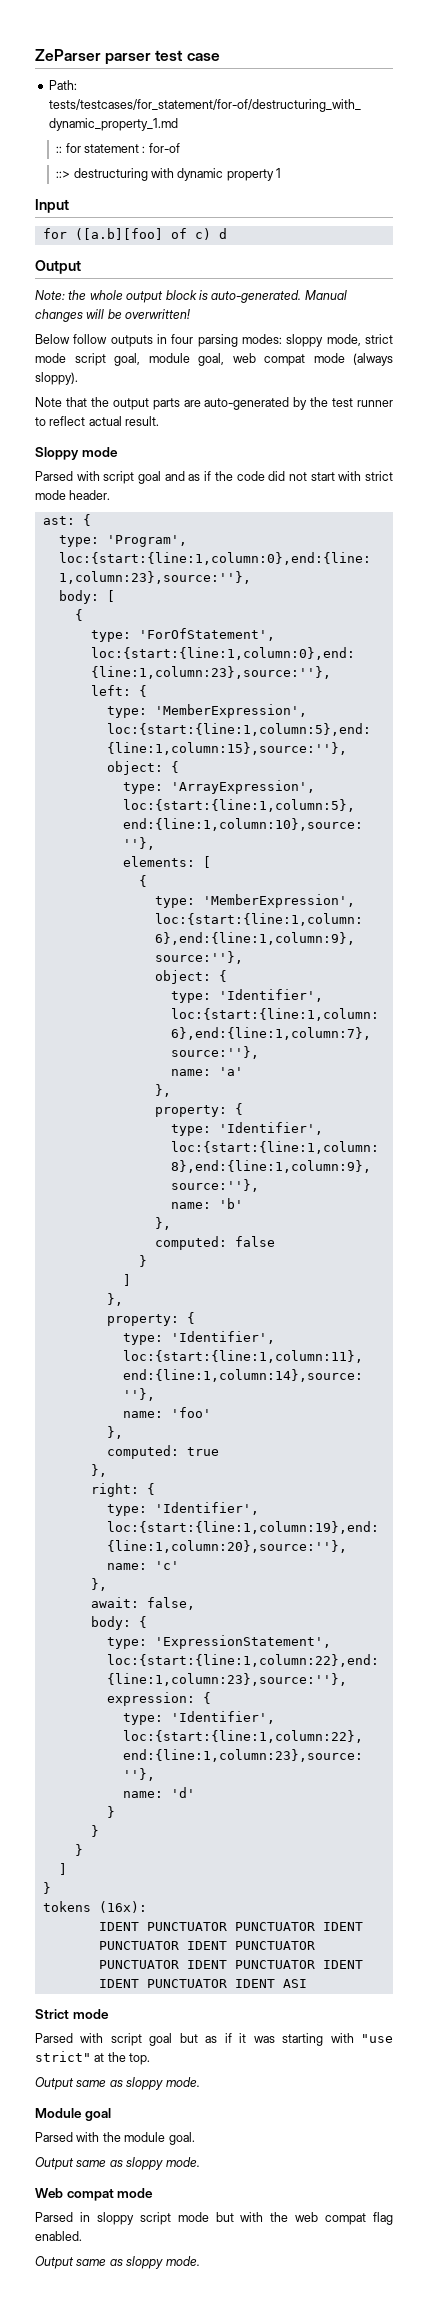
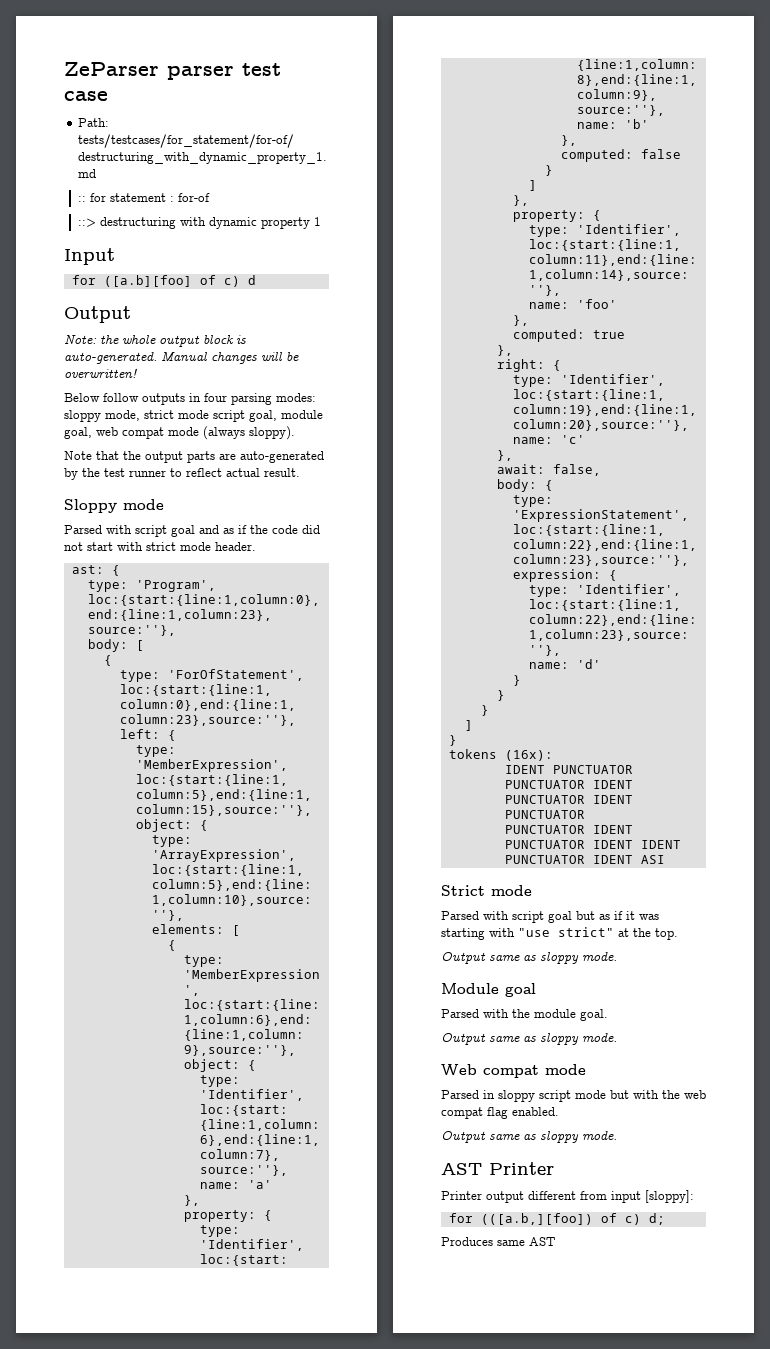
+ AST Printer
+ Printer output different from input [sloppy]:
+ for (([a.b,][foo]) of c) d;
+ Produces same AST

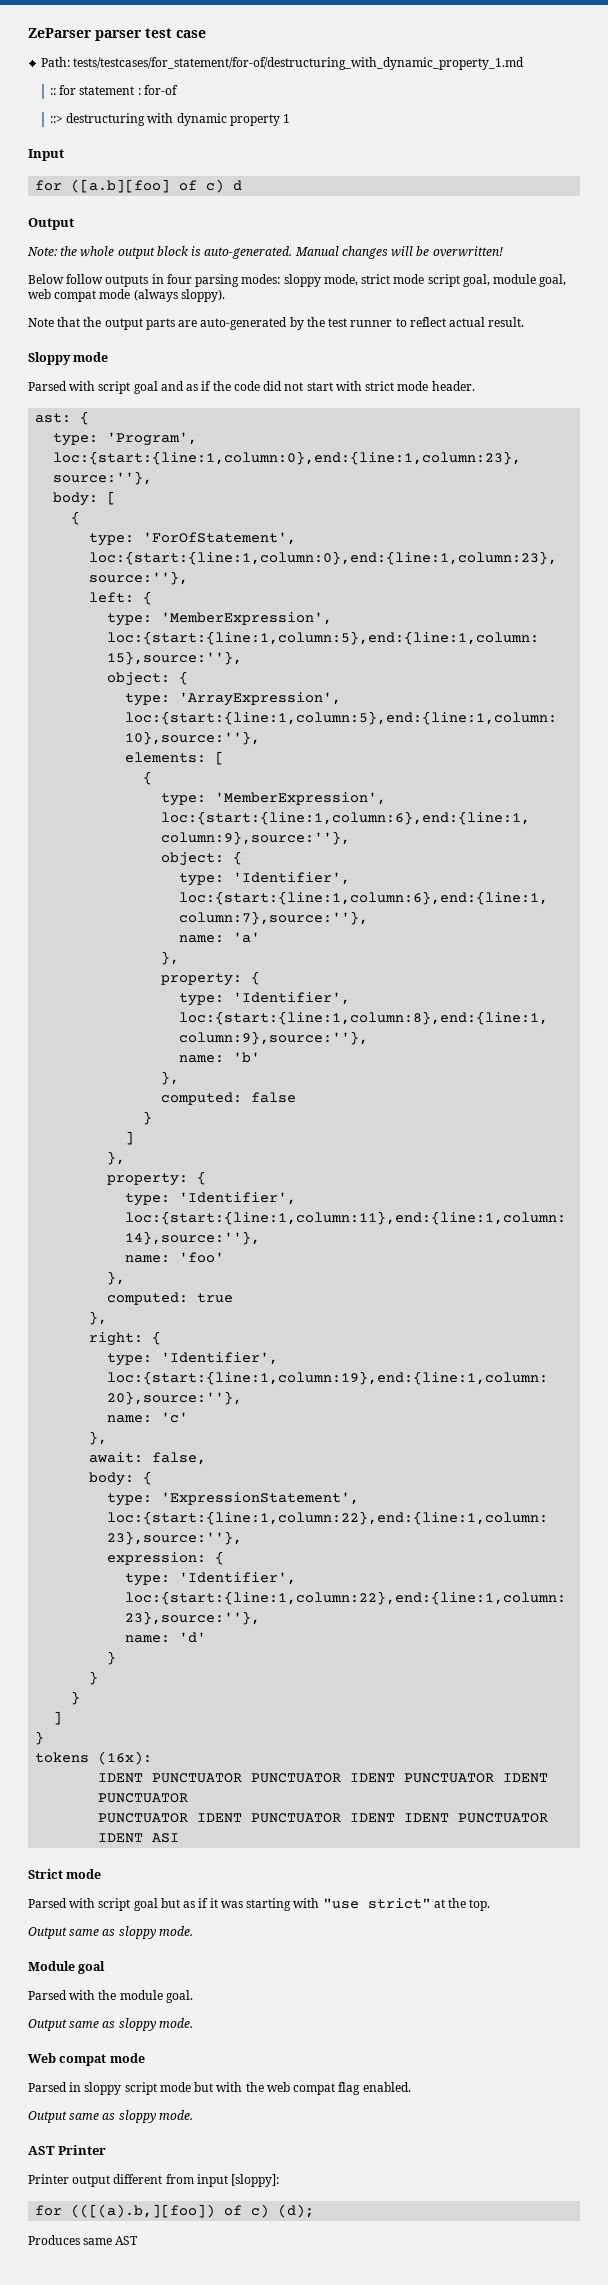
- for (([a.b,][foo]) of c) d;
+ for (([(a).b,][foo]) of c) (d);

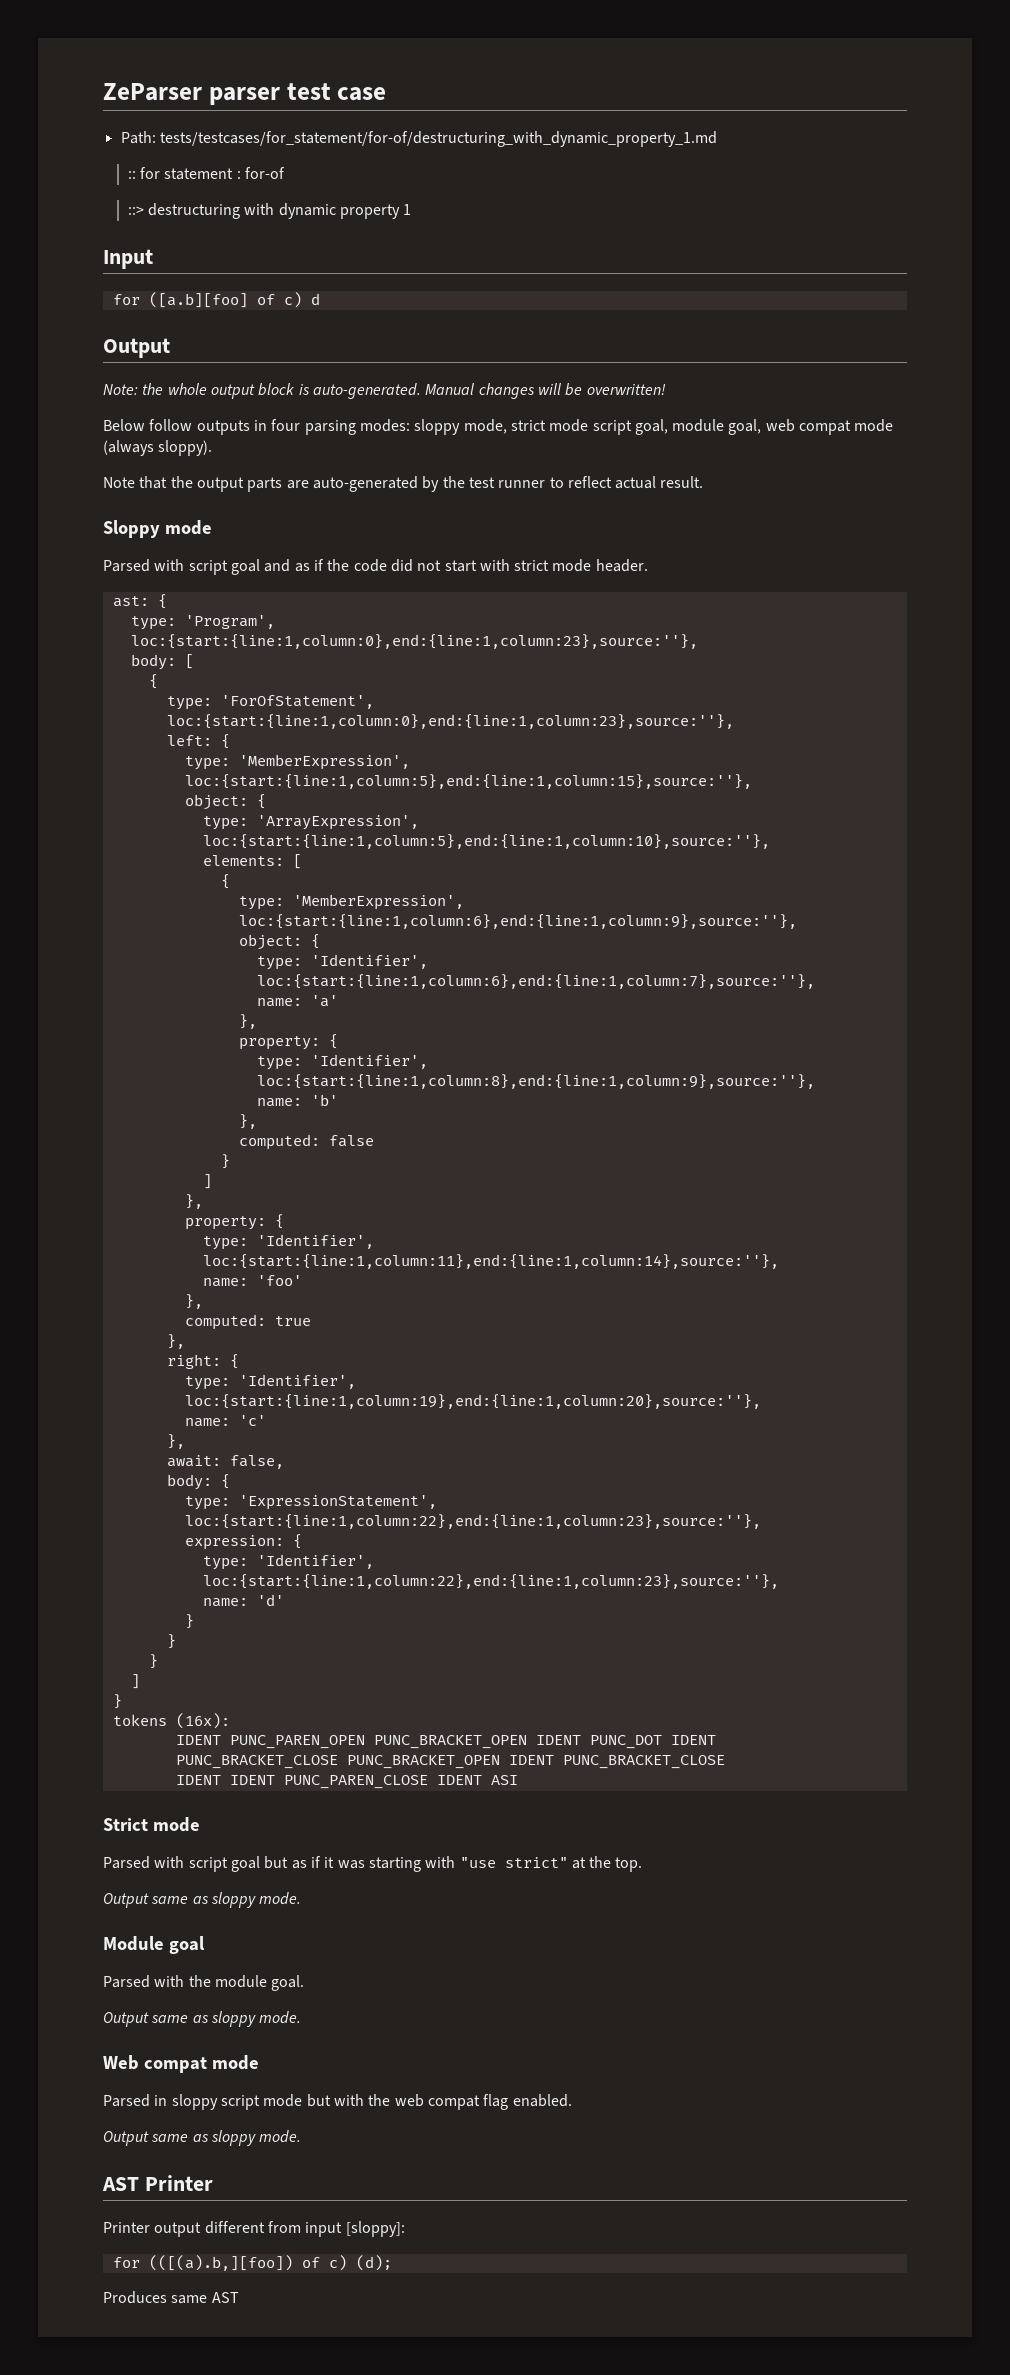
- IDENT PUNCTUATOR PUNCTUATOR IDENT PUNCTUATOR IDENT PUNCTUATOR
- PUNCTUATOR IDENT PUNCTUATOR IDENT IDENT PUNCTUATOR IDENT ASI
+ IDENT PUNC_PAREN_OPEN PUNC_BRACKET_OPEN IDENT PUNC_DOT IDENT
+ PUNC_BRACKET_CLOSE PUNC_BRACKET_OPEN IDENT PUNC_BRACKET_CLOSE
+ IDENT IDENT PUNC_PAREN_CLOSE IDENT ASI

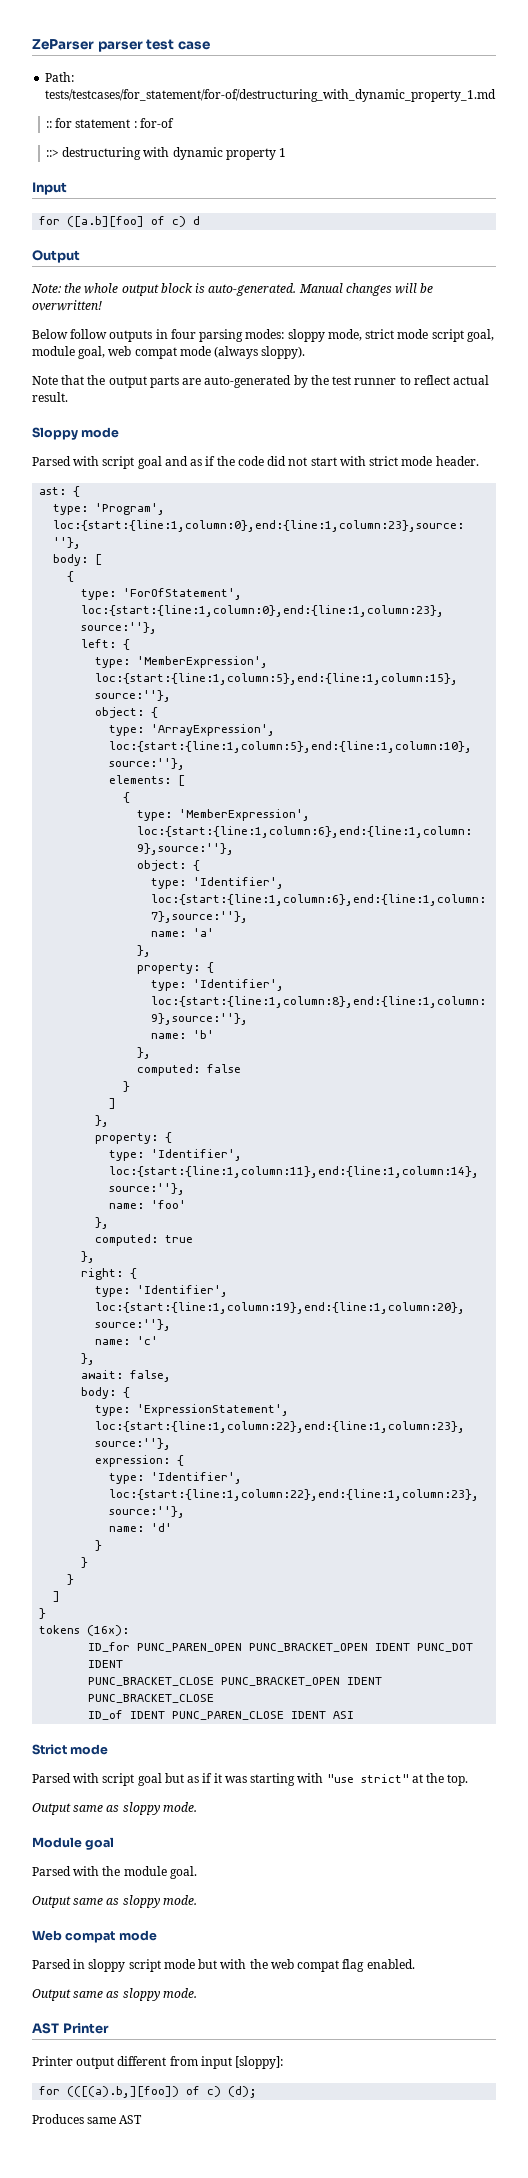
- IDENT PUNC_PAREN_OPEN PUNC_BRACKET_OPEN IDENT PUNC_DOT IDENT
+ ID_for PUNC_PAREN_OPEN PUNC_BRACKET_OPEN IDENT PUNC_DOT IDENT
- IDENT IDENT PUNC_PAREN_CLOSE IDENT ASI
+ ID_of IDENT PUNC_PAREN_CLOSE IDENT ASI

